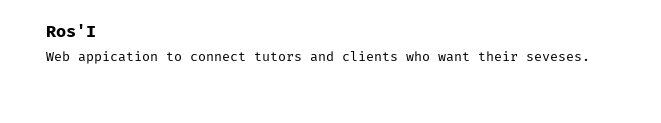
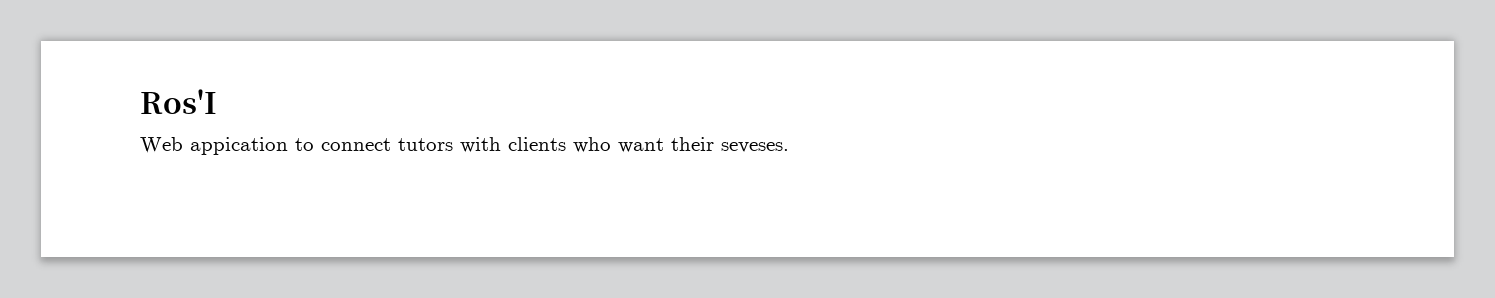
- Web appication to connect tutors and clients who want their seveses.
+ Web appication to connect tutors with clients who want their seveses.

